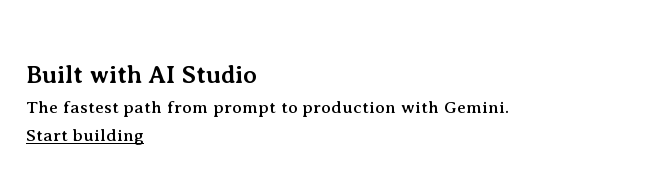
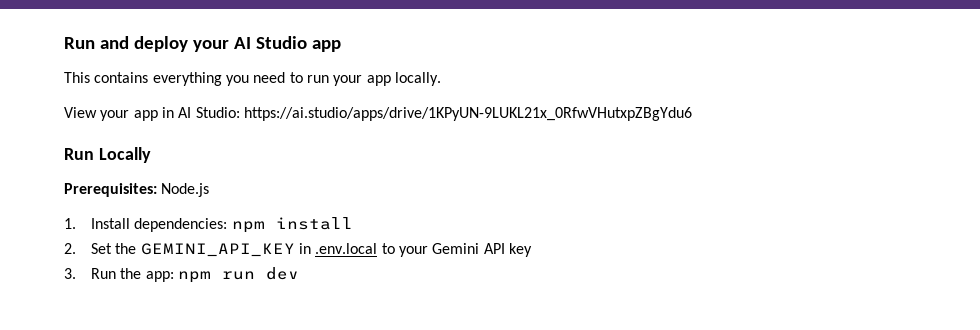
- Built with AI Studio
- The fastest path from prompt to production with Gemini.
- Start building
+ Run and deploy your AI Studio app
+ This contains everything you need to run your app locally.
+ View your app in AI Studio: https://ai.studio/apps/drive/1KPyUN-9LUKL21x_0RfwVHutxpZBgYdu6
+ Run Locally
+ Prerequisites: Node.js
+ 1. Install dependencies: npm install
+ 2. Set the GEMINI_API_KEY in .env.local to your Gemini API key
+ 3. Run the app: npm run dev

